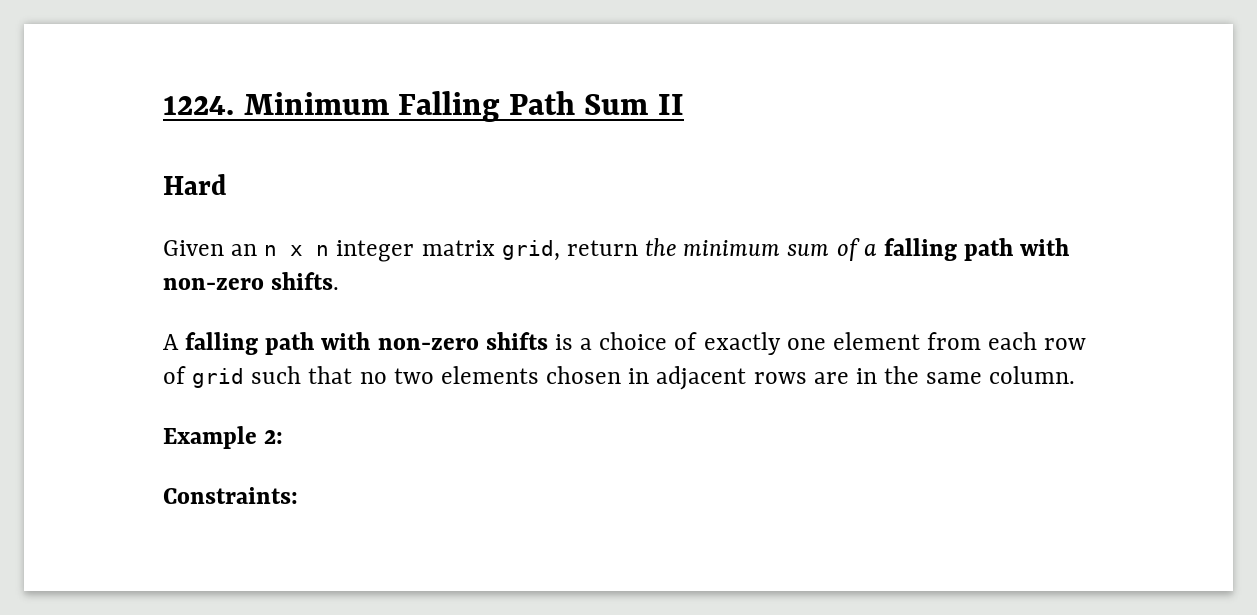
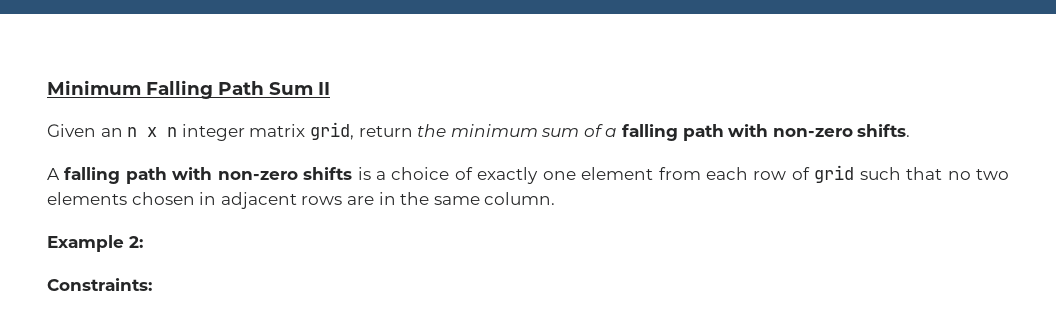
- 1224.
- Hard

